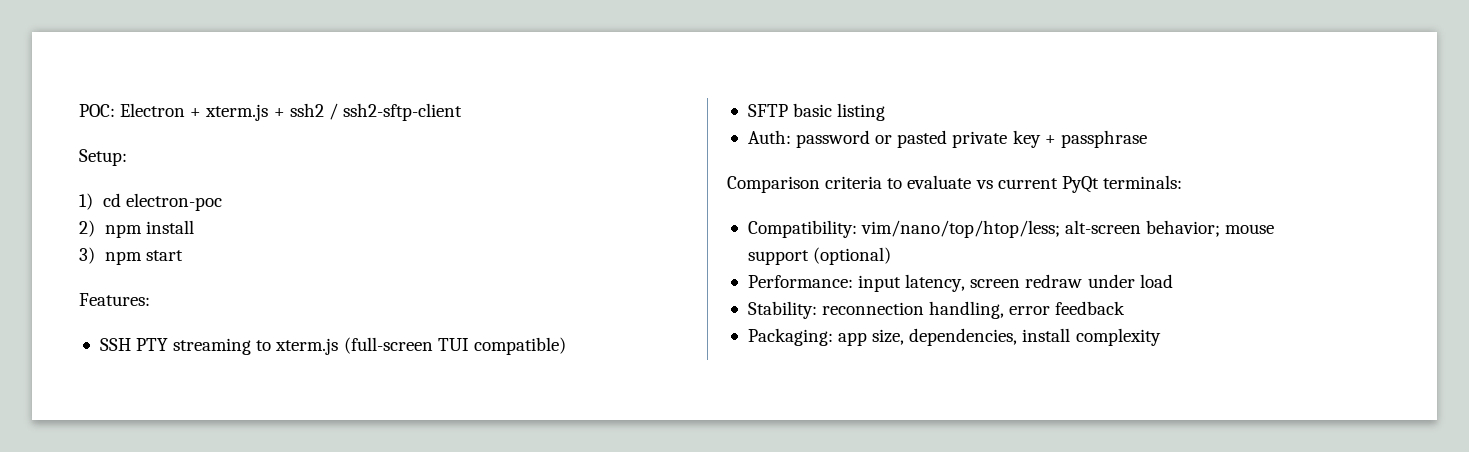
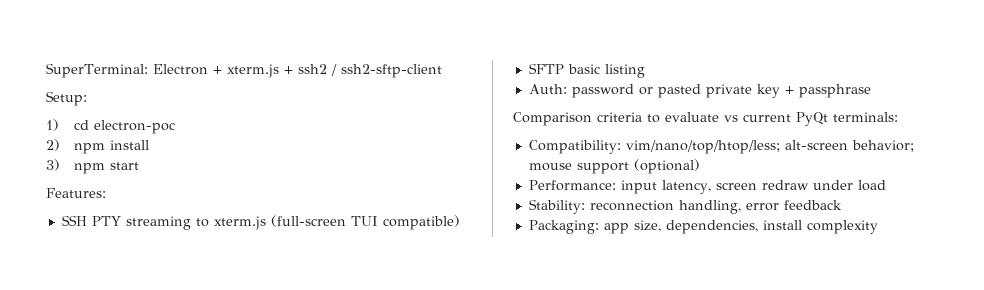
- POC: Electron + xterm.js + ssh2 / ssh2-sftp-client
+ SuperTerminal: Electron + xterm.js + ssh2 / ssh2-sftp-client

